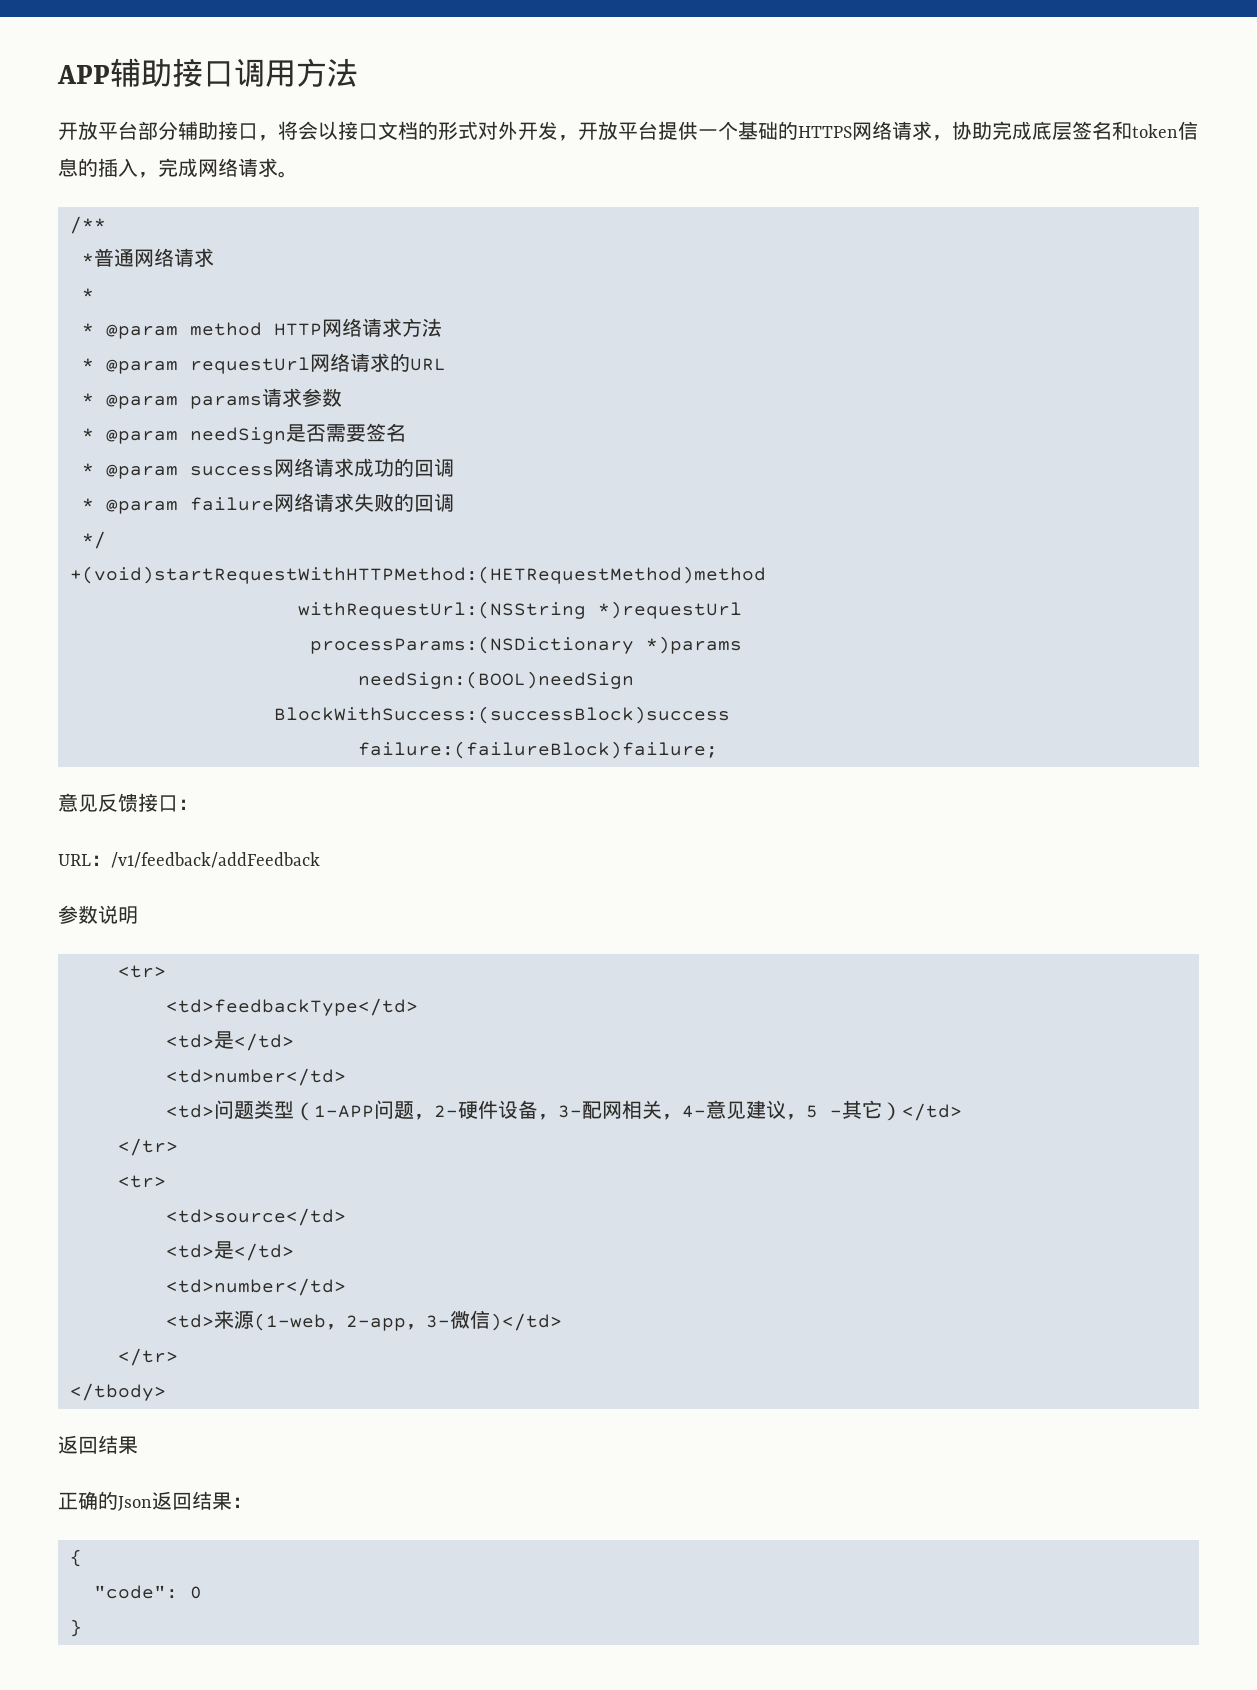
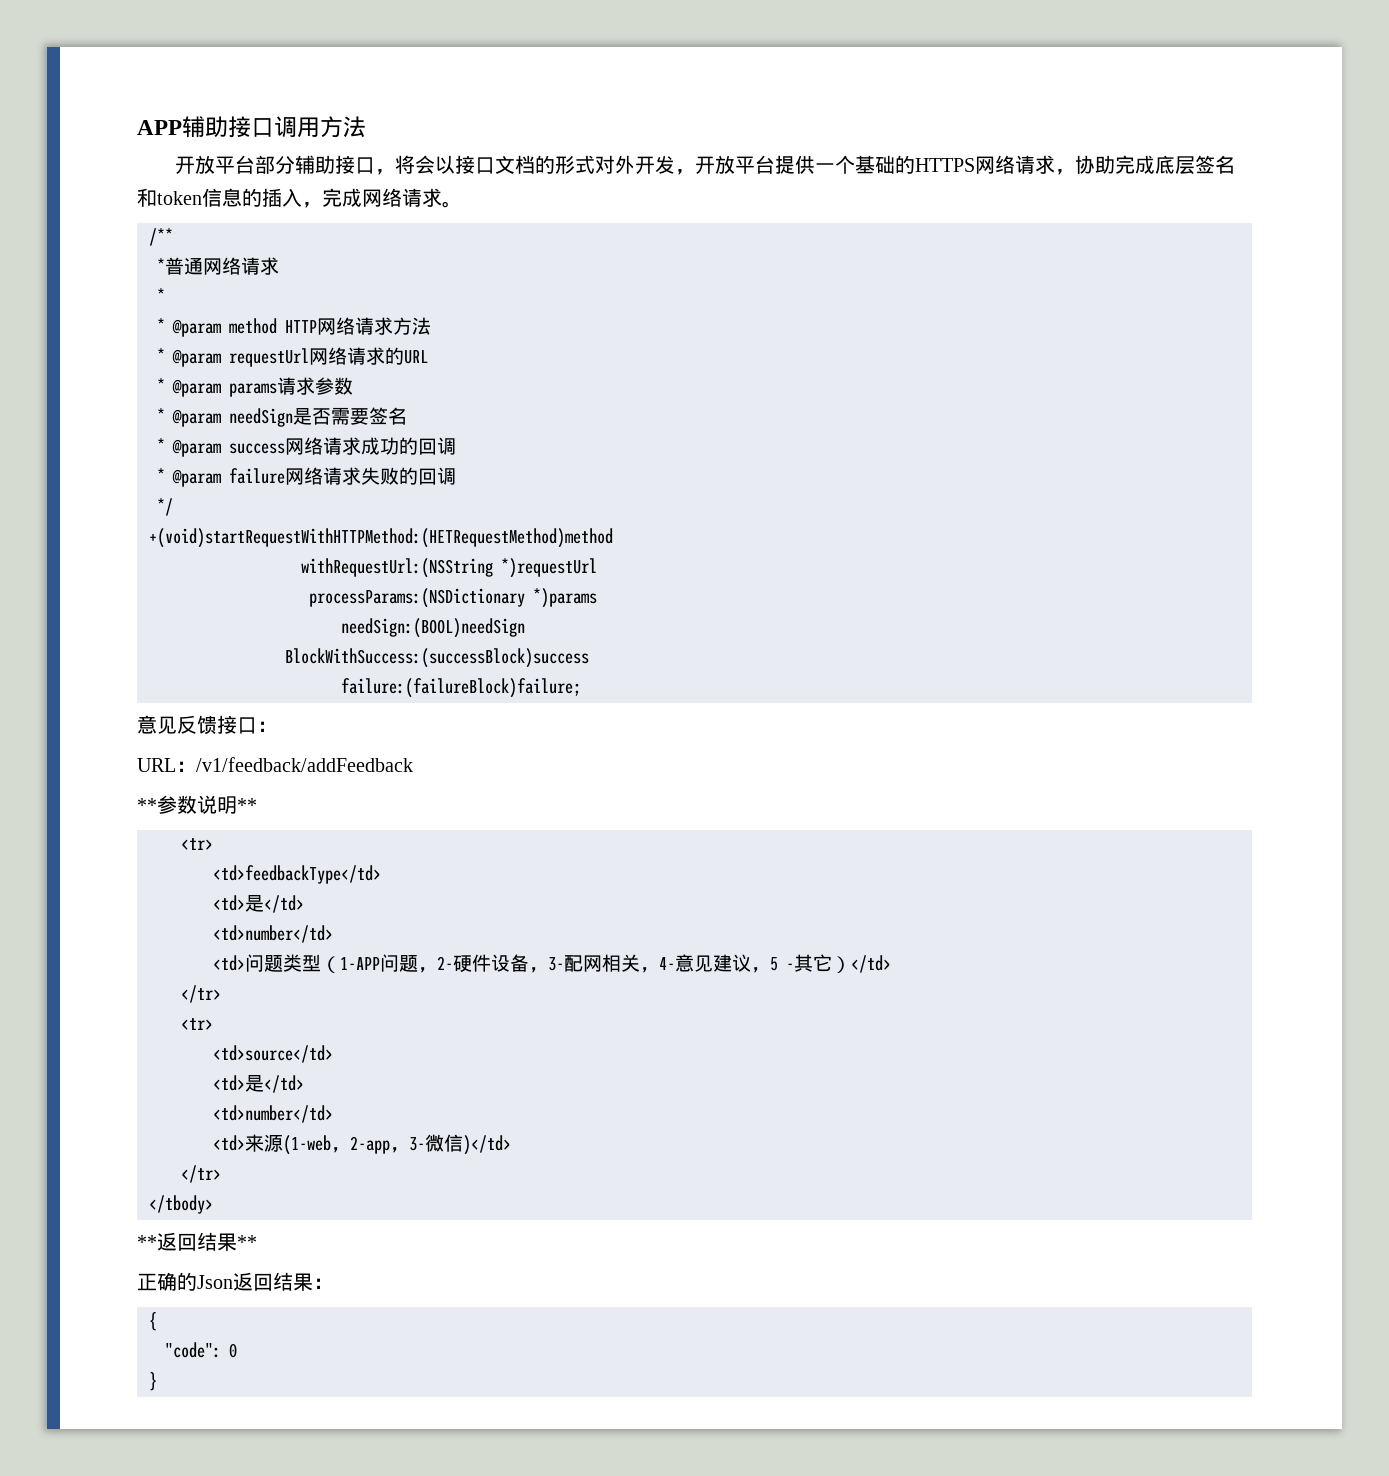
- 参数说明
+ **参数说明**
  </tbody>
- 返回结果
+ **返回结果**

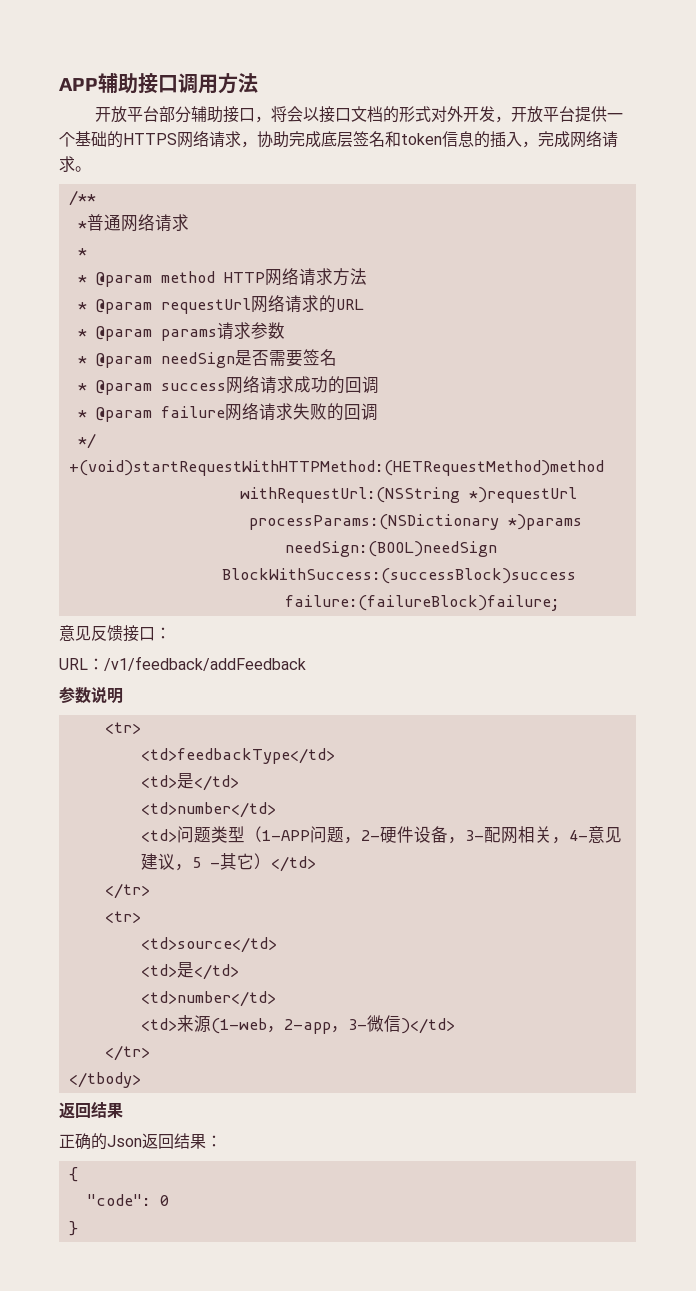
- **参数说明**
+ 参数说明
  </tbody>
- **返回结果**
+ 返回结果

